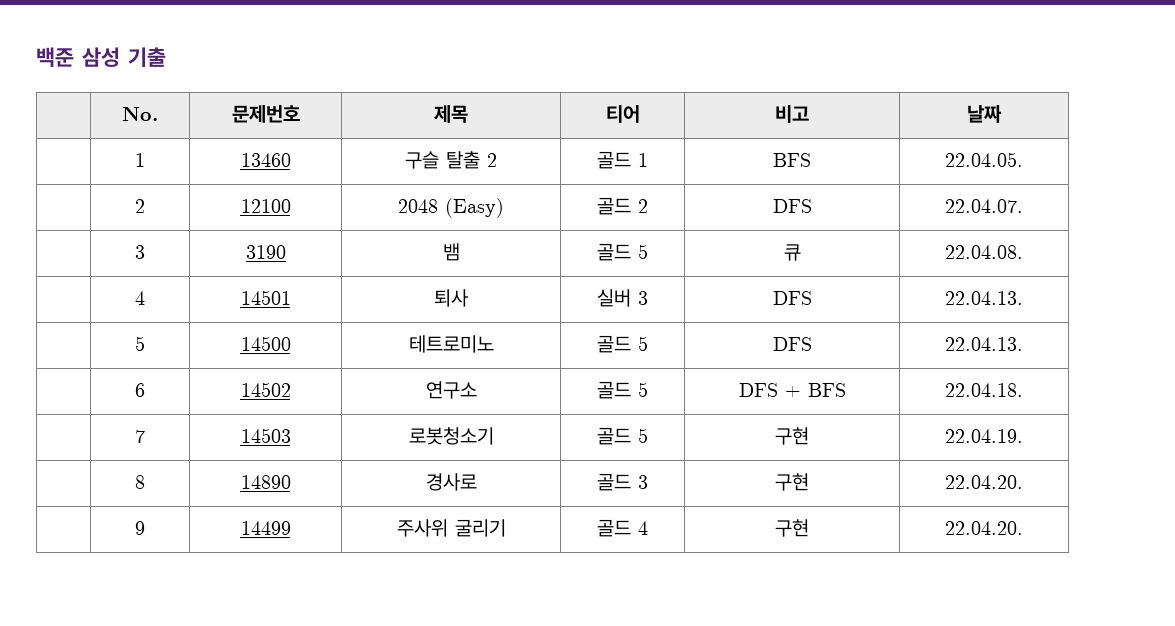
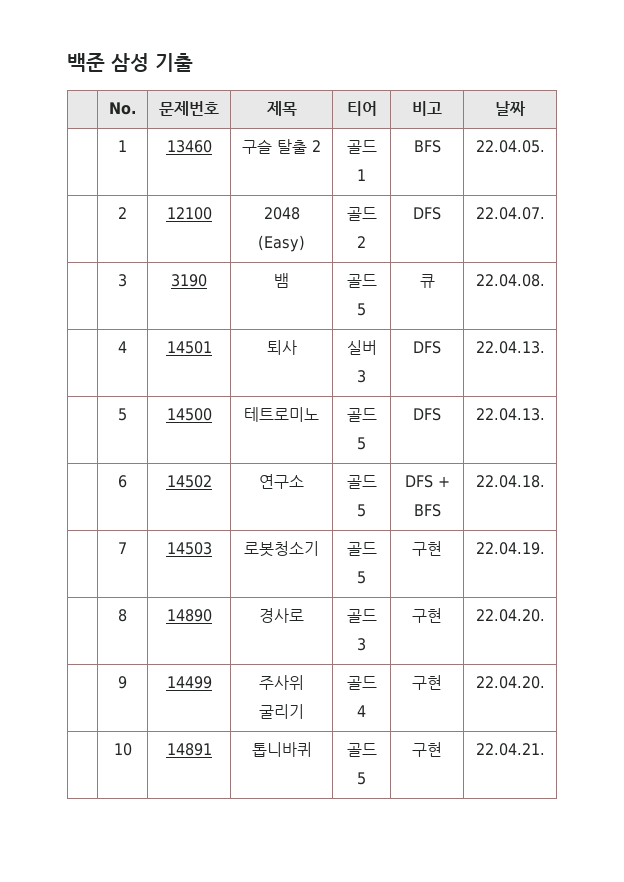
+ | 10 | 14891 | 톱니바퀴 | 골드 5 | 구현 | 22.04.21.

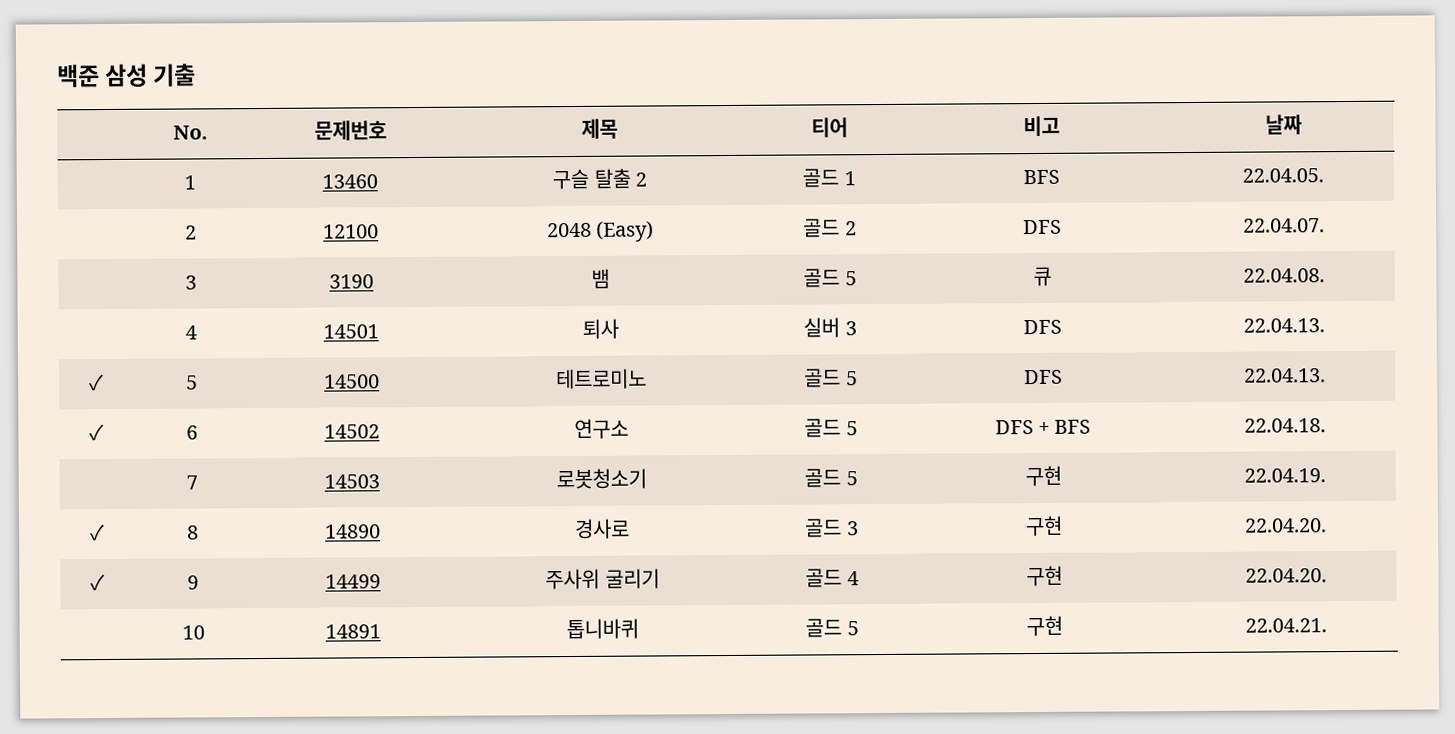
- | 5 | 14500 | 테트로미노 | 골드 5 | DFS | 22.04.13.
+ ✓ | 5 | 14500 | 테트로미노 | 골드 5 | DFS | 22.04.13.
- | 6 | 14502 | 연구소 | 골드 5 | DFS + BFS | 22.04.18.
+ ✓ | 6 | 14502 | 연구소 | 골드 5 | DFS + BFS | 22.04.18.
- | 8 | 14890 | 경사로 | 골드 3 | 구현 | 22.04.20.
+ ✓ | 8 | 14890 | 경사로 | 골드 3 | 구현 | 22.04.20.
- | 9 | 14499 | 주사위 굴리기 | 골드 4 | 구현 | 22.04.20.
+ ✓ | 9 | 14499 | 주사위 굴리기 | 골드 4 | 구현 | 22.04.20.

